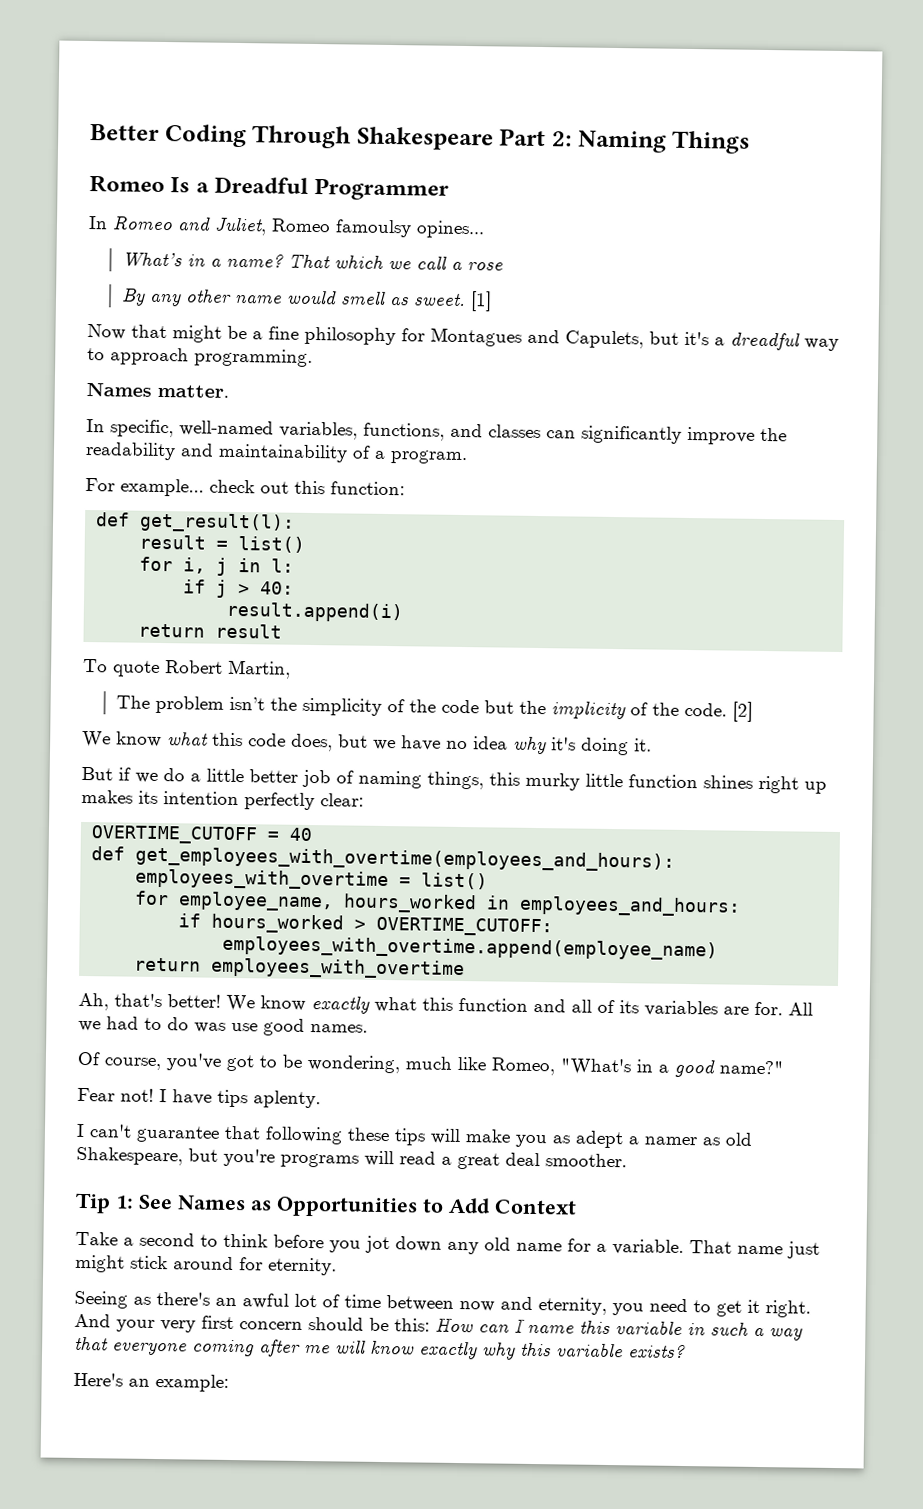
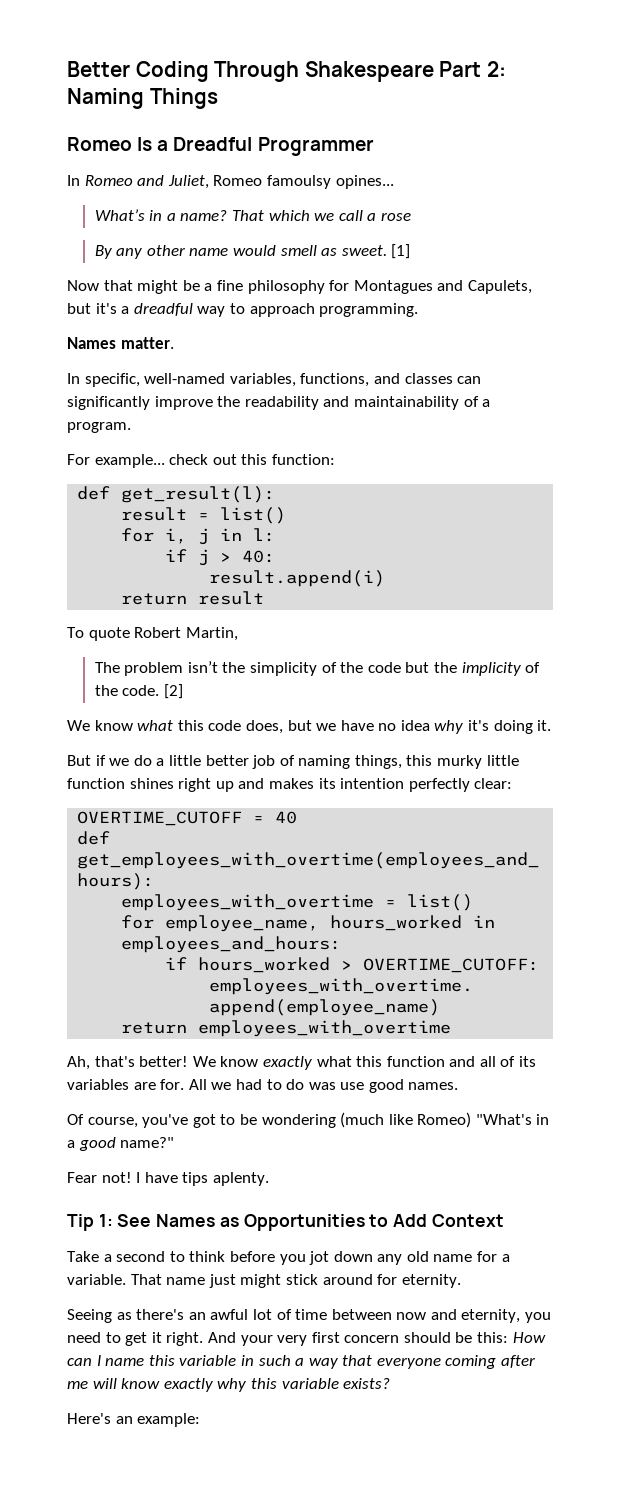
- But if we do a little better job of naming things, this murky little function shines right up makes its intention perfectly clear:
+ But if we do a little better job of naming things, this murky little function shines right up and makes its intention perfectly clear:
- Of course, you've got to be wondering, much like Romeo, "What's in a good name?"
+ Of course, you've got to be wondering (much like Romeo) "What's in a good name?"
- I can't guarantee that following these tips will make you as adept a namer as old Shakespeare, but you're programs will read a great deal smoother.

